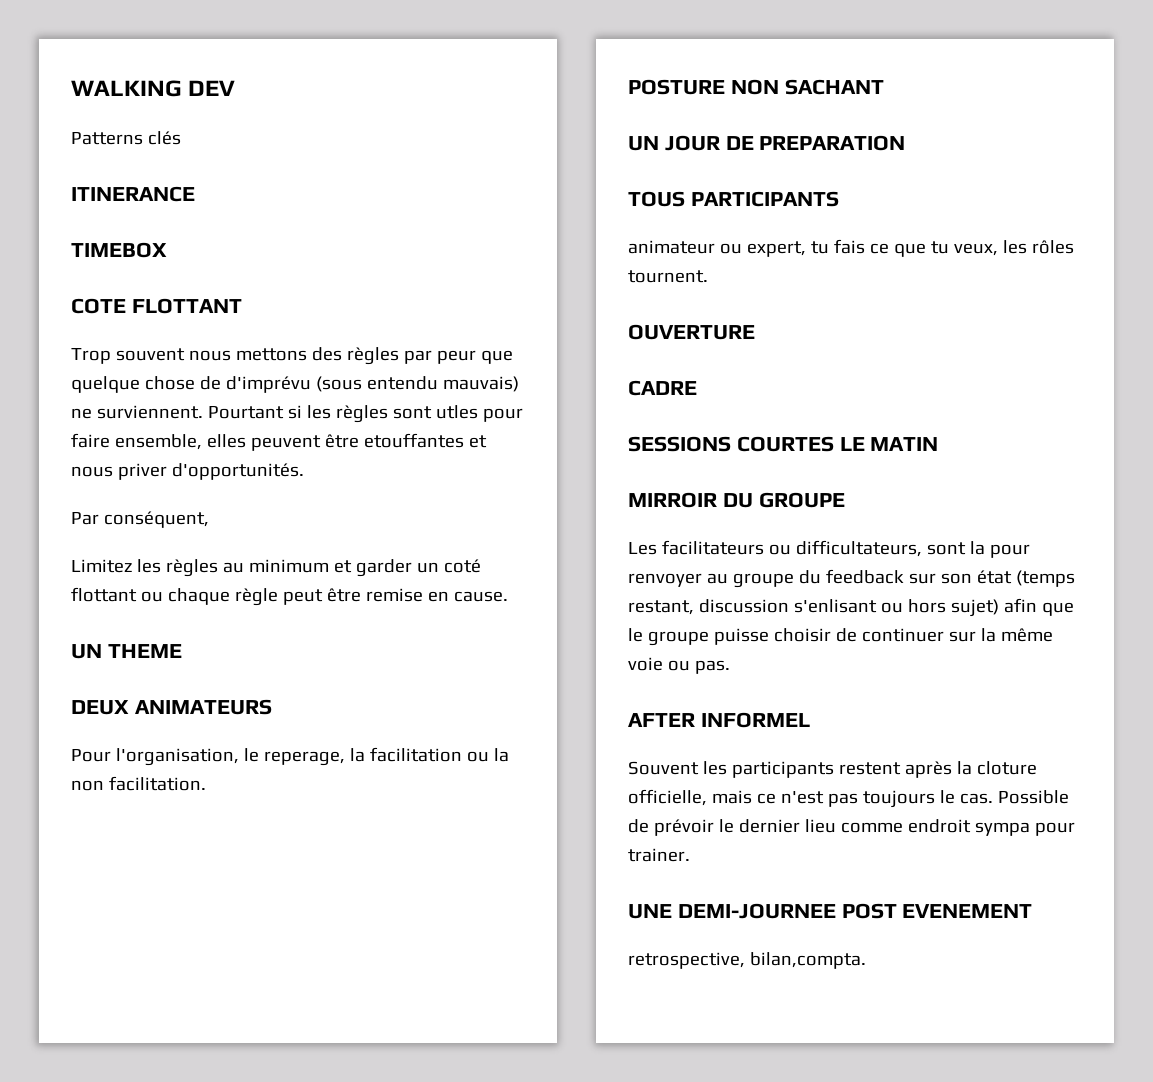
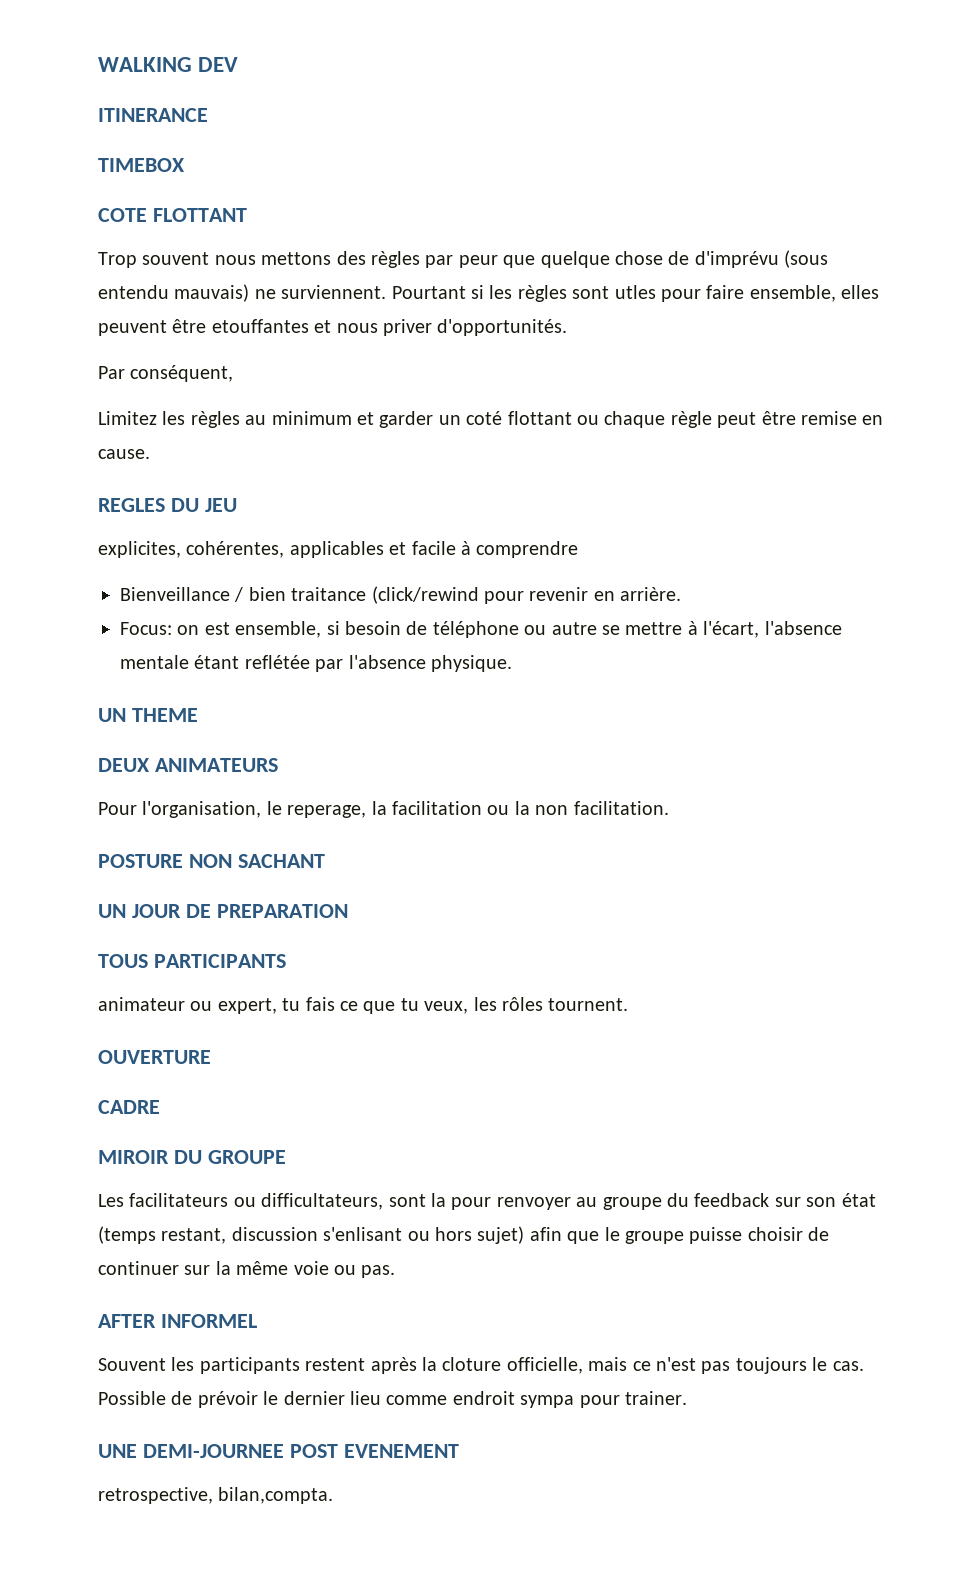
- Patterns clés
+ REGLES DU JEU
+ explicites, cohérentes, applicables et facile à comprendre
+ Bienveillance / bien traitance (click/rewind pour revenir en arrière.
+ Focus: on est ensemble, si besoin de téléphone ou autre se mettre à l'écart, l'absence mentale étant reflétée par l'absence physique.
- SESSIONS COURTES LE MATIN
- MIRROIR DU GROUPE
+ MIROIR DU GROUPE

